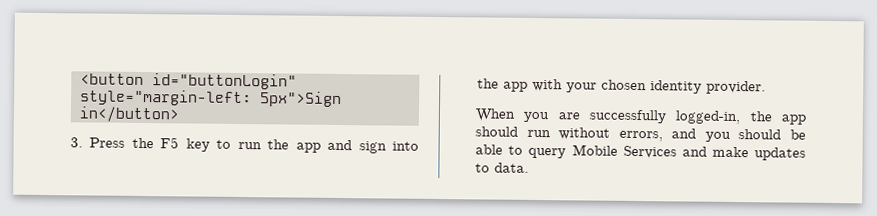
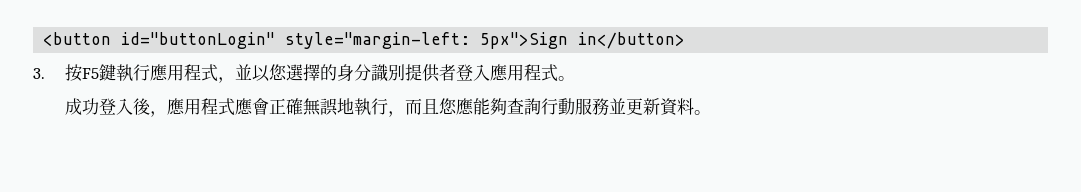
- 3. Press the F5 key to run the app and sign into the app with your chosen identity provider.
- When you are successfully logged-in, the app should run without errors, and you should be able to query Mobile Services and make updates to data.
+ 3.按F5鍵執行應用程式，並以您選擇的身分識別提供者登入應用程式。
+ 成功登入後，應用程式應會正確無誤地執行，而且您應能夠查詢行動服務並更新資料。

